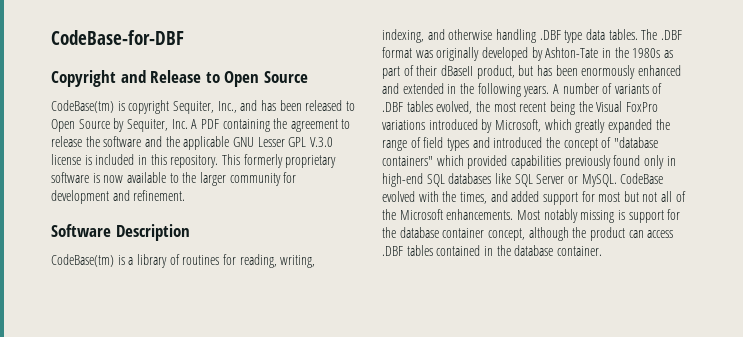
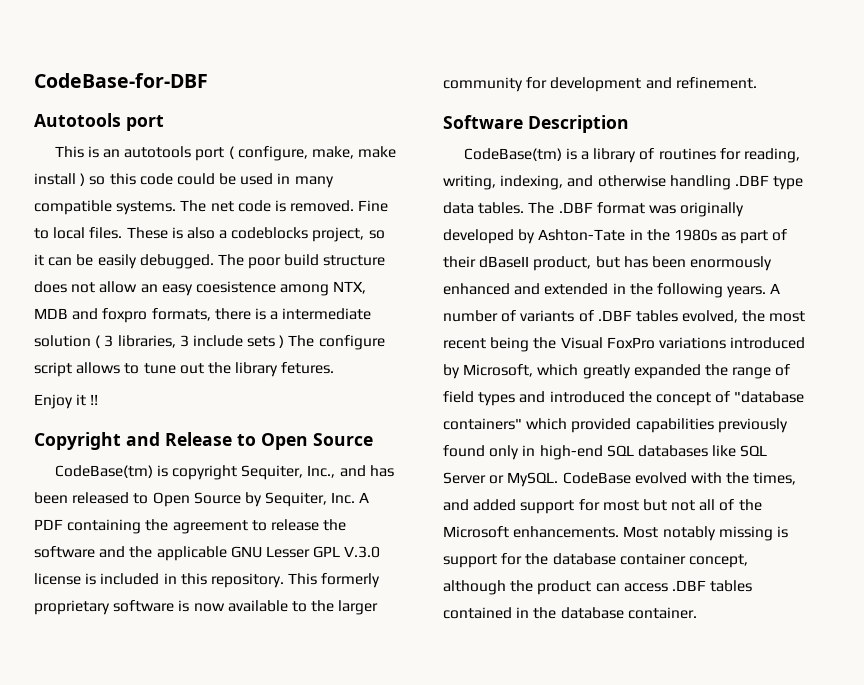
+ Autotools port
+ This is an autotools port ( configure, make, make install ) so this code could be used in many compatible systems. The net code is removed. Fine to local files. These is also a codeblocks project, so it can be easily debugged. The poor build structure does not allow an easy coesistence among NTX, MDB and foxpro formats, there is a intermediate solution ( 3 libraries, 3 include sets ) The configure script allows to tune out the library fetures.
+ Enjoy it !!

